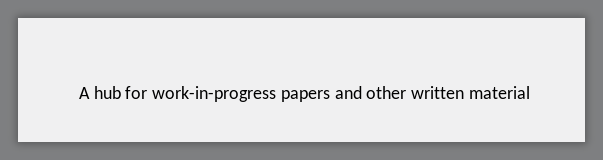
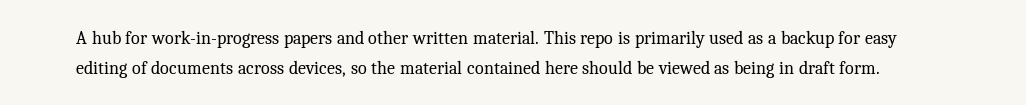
- A hub for work-in-progress papers and other written material
+ A hub for work-in-progress papers and other written material. This repo is primarily used as a backup for easy editing of documents across devices, so the material contained here should be viewed as being in draft form.

